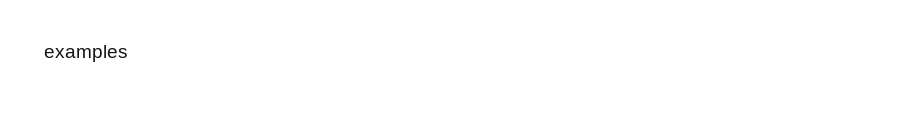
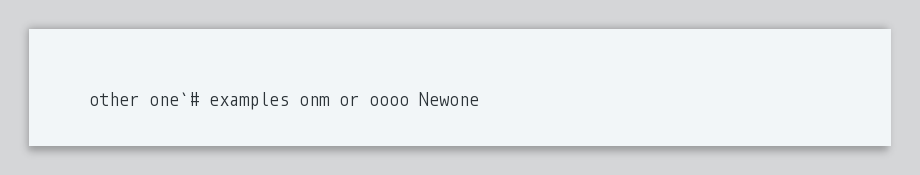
- examples
+ other one`# examples onm or oooo Newone

